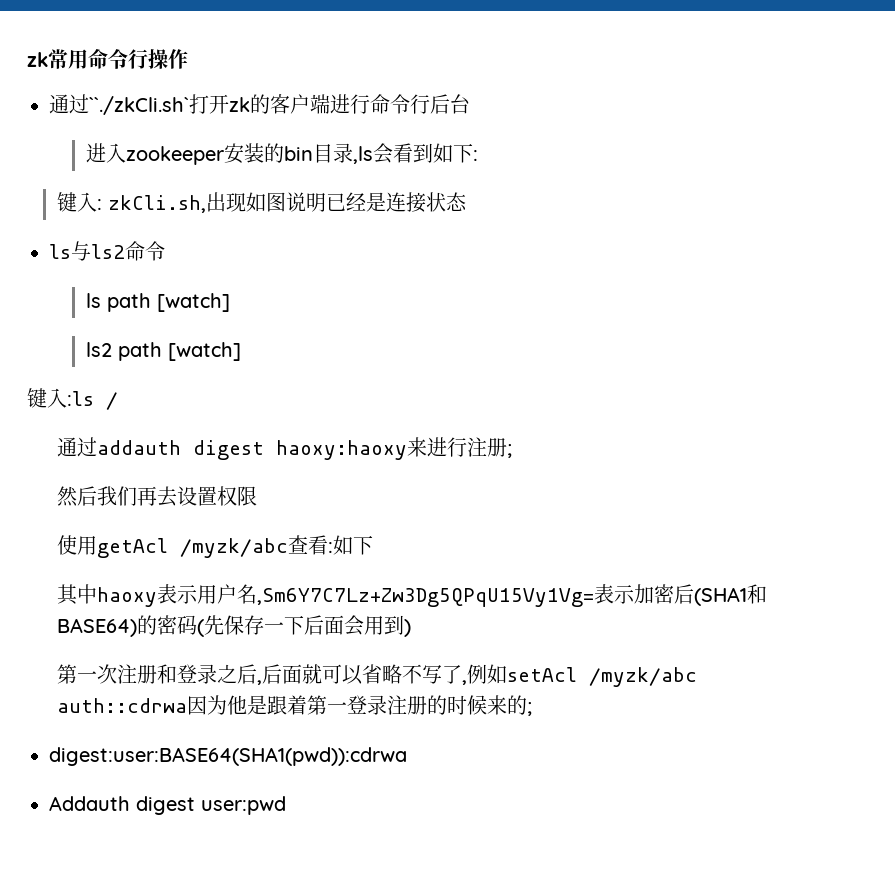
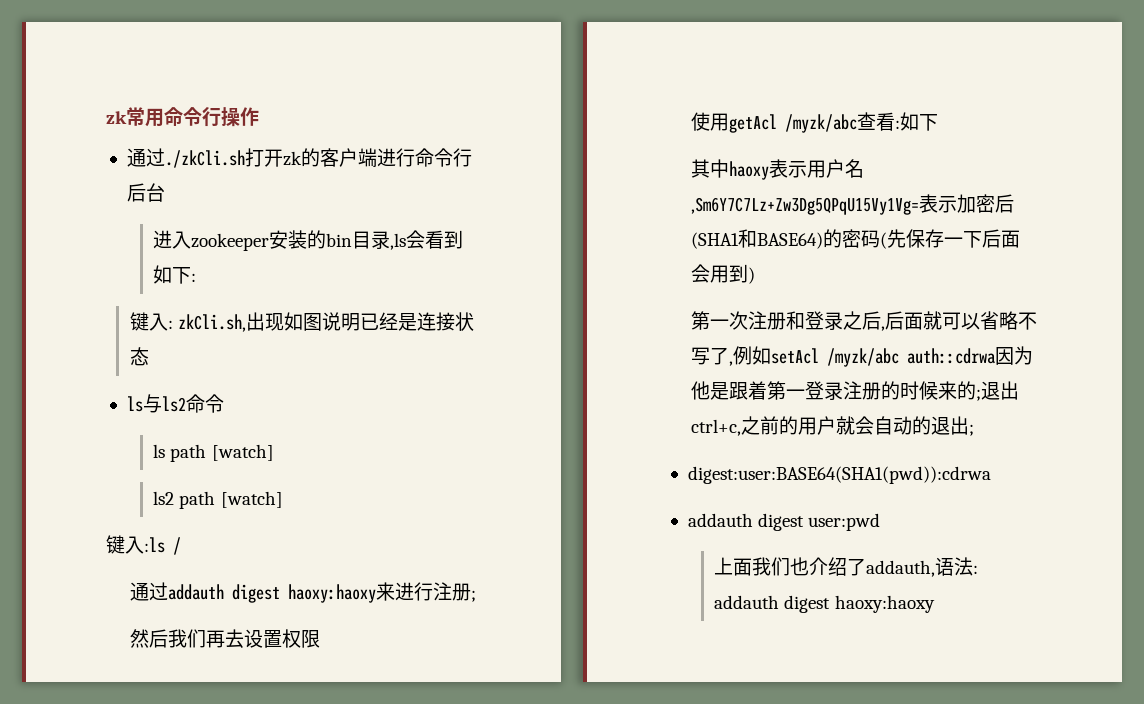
- 通过``./zkCli.sh`打开zk的客户端进行命令行后台
+ 通过./zkCli.sh打开zk的客户端进行命令行后台
- 第一次注册和登录之后,后面就可以省略不写了,例如setAcl /myzk/abc auth::cdrwa因为他是跟着第一登录注册的时候来的;
+ 第一次注册和登录之后,后面就可以省略不写了,例如setAcl /myzk/abc auth::cdrwa因为他是跟着第一登录注册的时候来的;退出ctrl+c,之前的用户就会自动的退出;
- Addauth digest user:pwd
+ addauth digest user:pwd
+ 上面我们也介绍了addauth,语法: addauth digest haoxy:haoxy

